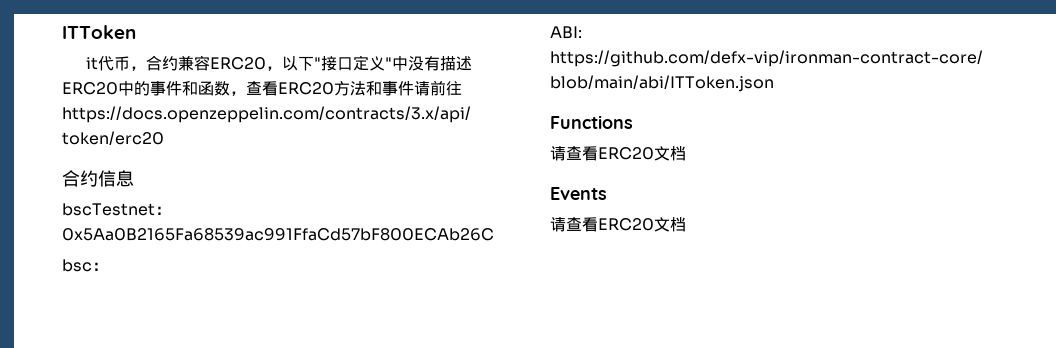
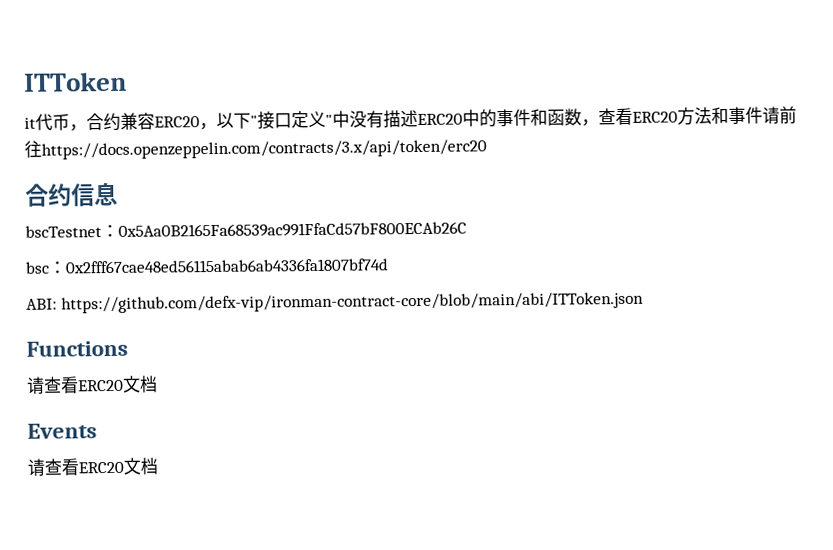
- bsc：
+ bsc：0x2fff67cae48ed56115abab6ab4336fa1807bf74d

